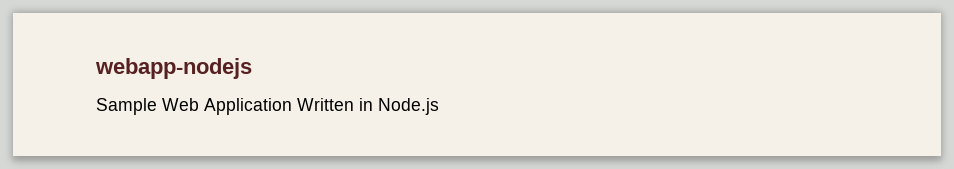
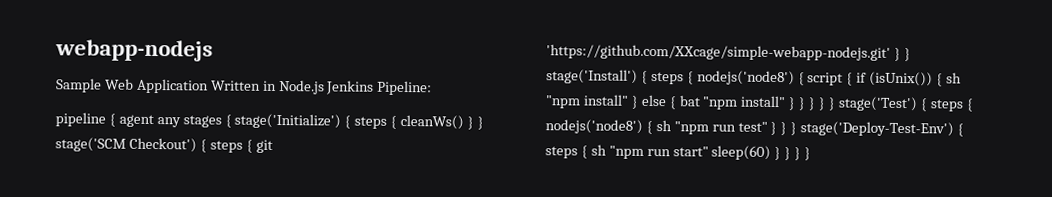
- Sample Web Application Written in Node.js
+ Sample Web Application Written in Node.js Jenkins Pipeline:
+ pipeline { agent any stages { stage('Initialize') { steps { cleanWs() } } stage('SCM Checkout') { steps { git 'https://github.com/XXcage/simple-webapp-nodejs.git' } } stage('Install') { steps { nodejs('node8') { script { if (isUnix()) { sh "npm install" } else { bat "npm install" } } } } } stage('Test') { steps { nodejs('node8') { sh "npm run test" } } } stage('Deploy-Test-Env') { steps { sh "npm run start" sleep(60) } } } }

